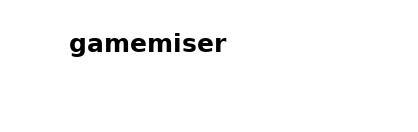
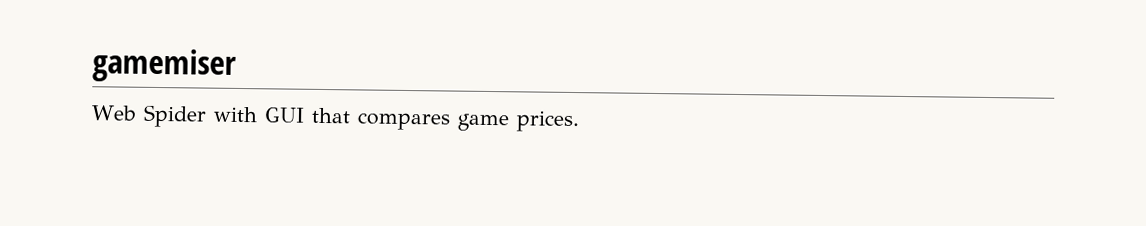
+ Web Spider with GUI that compares game prices.

